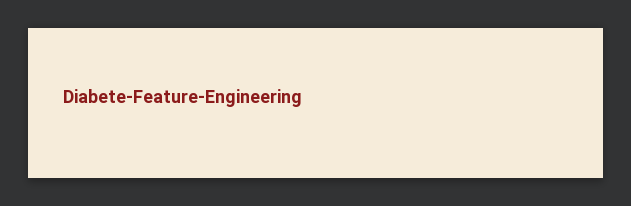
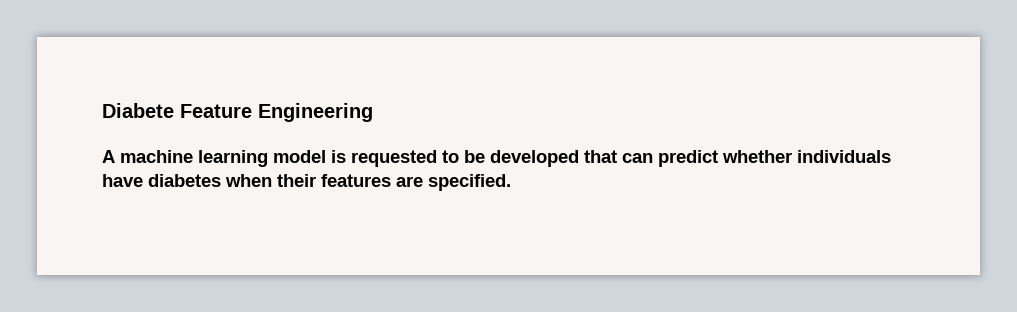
- Diabete-Feature-Engineering
+ Diabete Feature Engineering
+ A machine learning model is requested to be developed that can predict whether individuals have diabetes when their features are specified.

